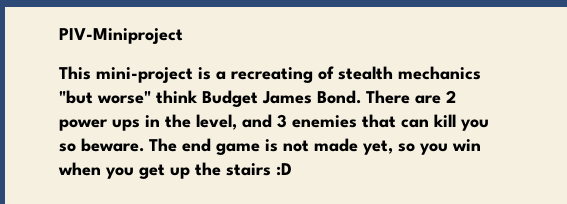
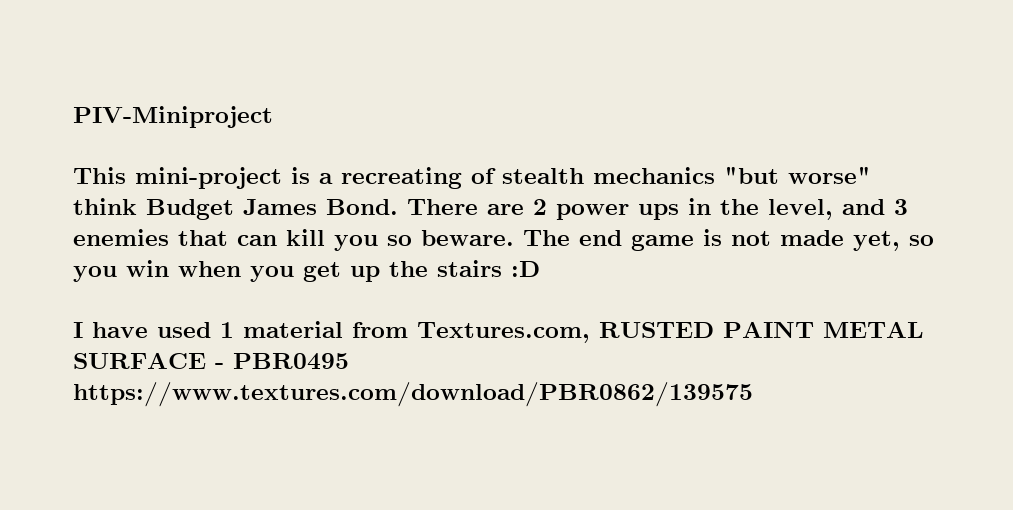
+ I have used 1 material from Textures.com, RUSTED PAINT METAL SURFACE - PBR0495 https://www.textures.com/download/PBR0862/139575

